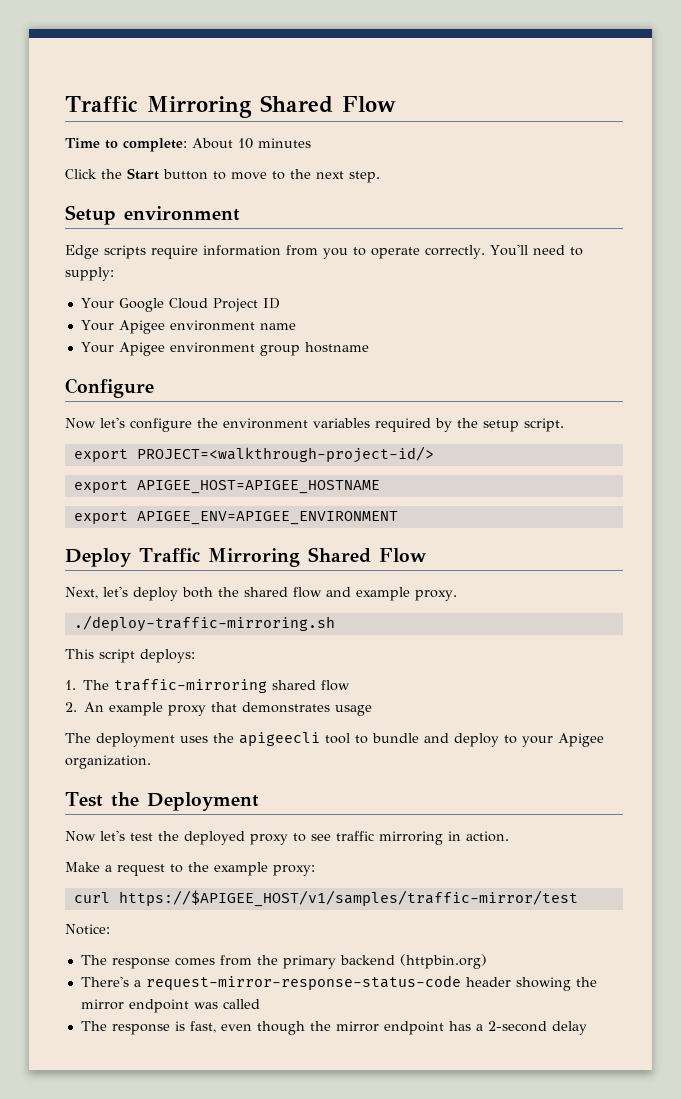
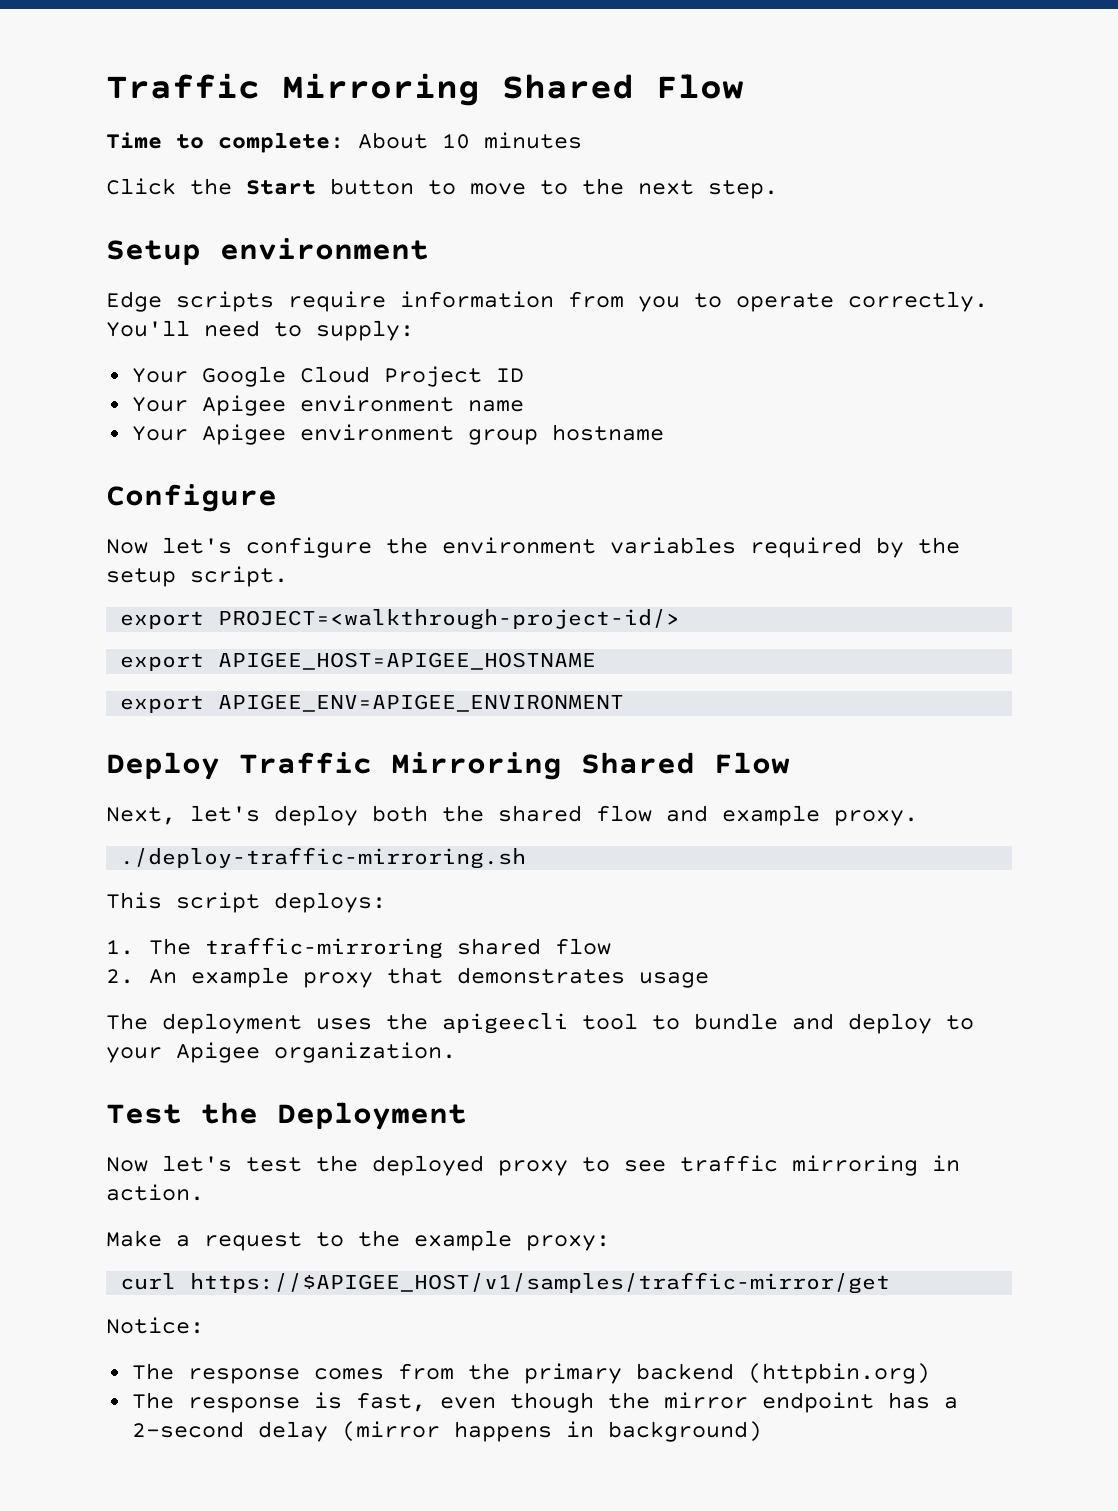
- curl https://$APIGEE_HOST/v1/samples/traffic-mirror/test
+ curl https://$APIGEE_HOST/v1/samples/traffic-mirror/get
- There's a request-mirror-response-status-code header showing the mirror endpoint was called
- The response is fast, even though the mirror endpoint has a 2-second delay
+ The response is fast, even though the mirror endpoint has a 2-second delay (mirror happens in background)

